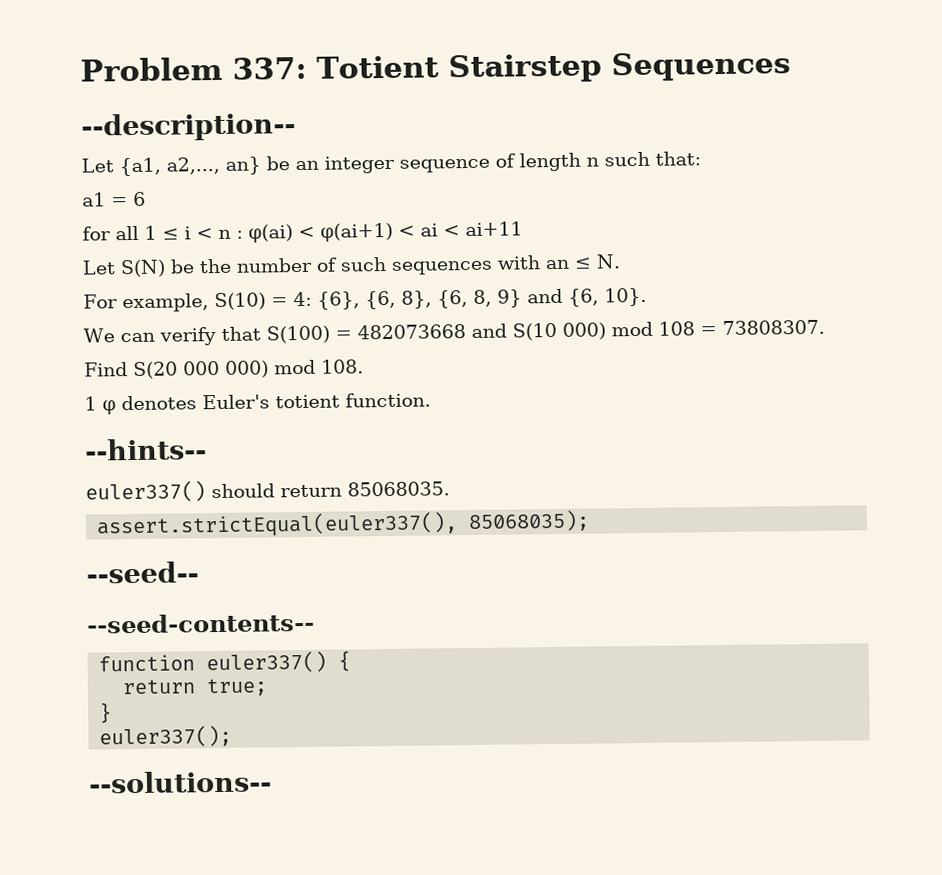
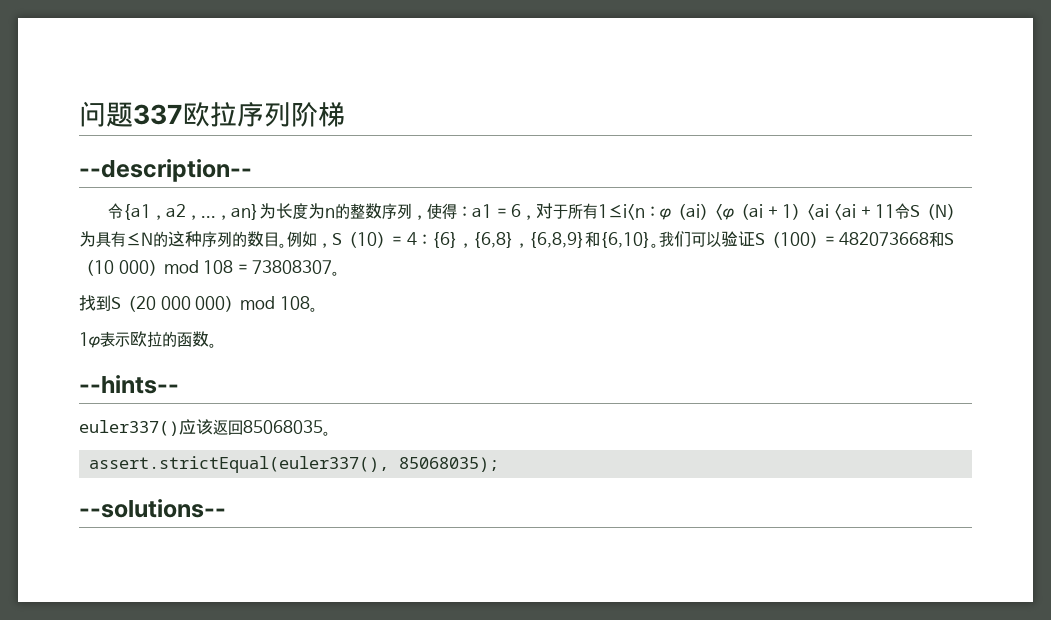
- Problem 337: Totient Stairstep Sequences
+ 问题337欧拉序列阶梯
  --description--
- Let {a1, a2,..., an} be an integer sequence of length n such that:
- a1 = 6
- for all 1 ≤ i < n : φ(ai) < φ(ai+1) < ai < ai+11
- Let S(N) be the number of such sequences with an ≤ N.
- For example, S(10) = 4: {6}, {6, 8}, {6, 8, 9} and {6, 10}.
- We can verify that S(100) = 482073668 and S(10 000) mod 108 = 73808307.
- Find S(20 000 000) mod 108.
- 1 φ denotes Euler's totient function.
+ 令{a1，a2，...，an}为长度为n的整数序列，使得：a1 = 6，对于所有1≤i<n：φ（ai）<φ（ai + 1）<ai <ai + 11令S（N）为具有≤N的这种序列的数目。例如，S（10）= 4：{6}，{6,8}，{6,8,9}和{6,10}。我们可以验证S（100）= 482073668和S（10 000）mod 108 = 73808307。
+ 找到S（20 000 000）mod 108。
+ 1φ表示欧拉的函数。
- euler337() should return 85068035.
+ euler337()应该返回85068035。
- --seed--
- --seed-contents--
- function euler337() {
- return true;
- }
- euler337();

